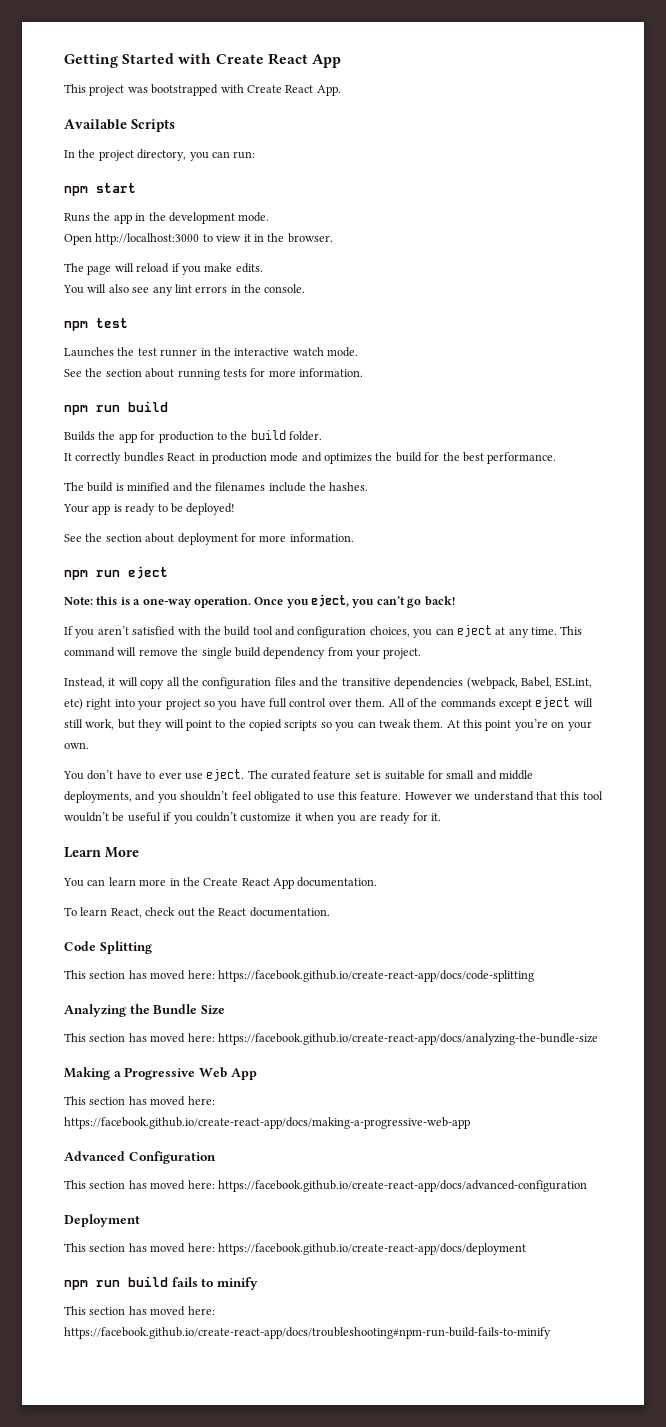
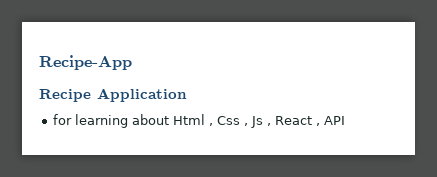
- Getting Started with Create React App
- This project was bootstrapped with Create React App.
- Available Scripts
- In the project directory, you can run:
- npm start
- Runs the app in the development mode.
- Open http://localhost:3000 to view it in the browser.
- The page will reload if you make edits.
- You will also see any lint errors in the console.
- npm test
- Launches the test runner in the interactive watch mode.
- See the section about running tests for more information.
- npm run build
- Builds the app for production to the build folder.
- It correctly bundles React in production mode and optimizes the build for the best performance.
- The build is minified and the filenames include the hashes.
- Your app is ready to be deployed!
- See the section about deployment for more information.
- npm run eject
- Note: this is a one-way operation. Once you eject, you can’t go back!
- If you aren’t satisfied with the build tool and configuration choices, you can eject at any time. This command will remove the single build dependency from your project.
- Instead, it will copy all the configuration files and the transitive dependencies (webpack, Babel, ESLint, etc) right into your project so you have full control over them. All of the commands except eject will still work, but they will point to the copied scripts so you can tweak them. At this point you’re on your own.
- You don’t have to ever use eject. The curated feature set is suitable for small and middle deployments, and you shouldn’t feel obligated to use this feature. However we understand that this tool wouldn’t be useful if you couldn’t customize it when you are ready for it.
- Learn More
- You can learn more in the Create React App documentation.
- To learn React, check out the React documentation.
- Code Splitting
- This section has moved here: https://facebook.github.io/create-react-app/docs/code-splitting
- Analyzing the Bundle Size
- This section has moved here: https://facebook.github.io/create-react-app/docs/analyzing-the-bundle-size
- Making a Progressive Web App
- This section has moved here: https://facebook.github.io/create-react-app/docs/making-a-progressive-web-app
- Advanced Configuration
- This section has moved here: https://facebook.github.io/create-react-app/docs/advanced-configuration
- Deployment
- This section has moved here: https://facebook.github.io/create-react-app/docs/deployment
- npm run build fails to minify
- This section has moved here: https://facebook.github.io/create-react-app/docs/troubleshooting#npm-run-build-fails-to-minify
+ Recipe-App
+ Recipe Application
+ for learning about Html , Css , Js , React , API

